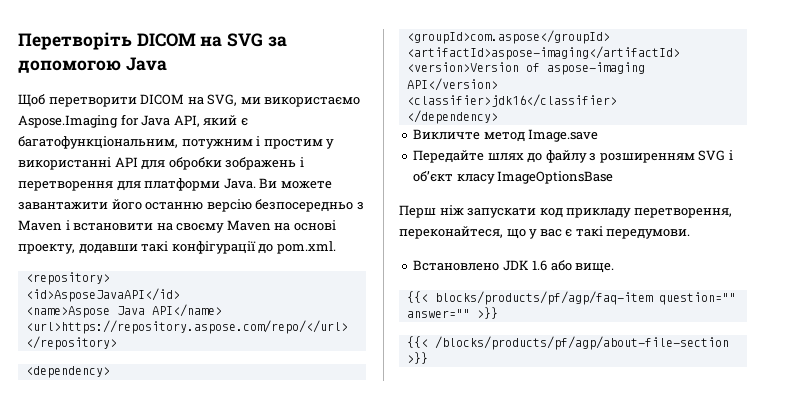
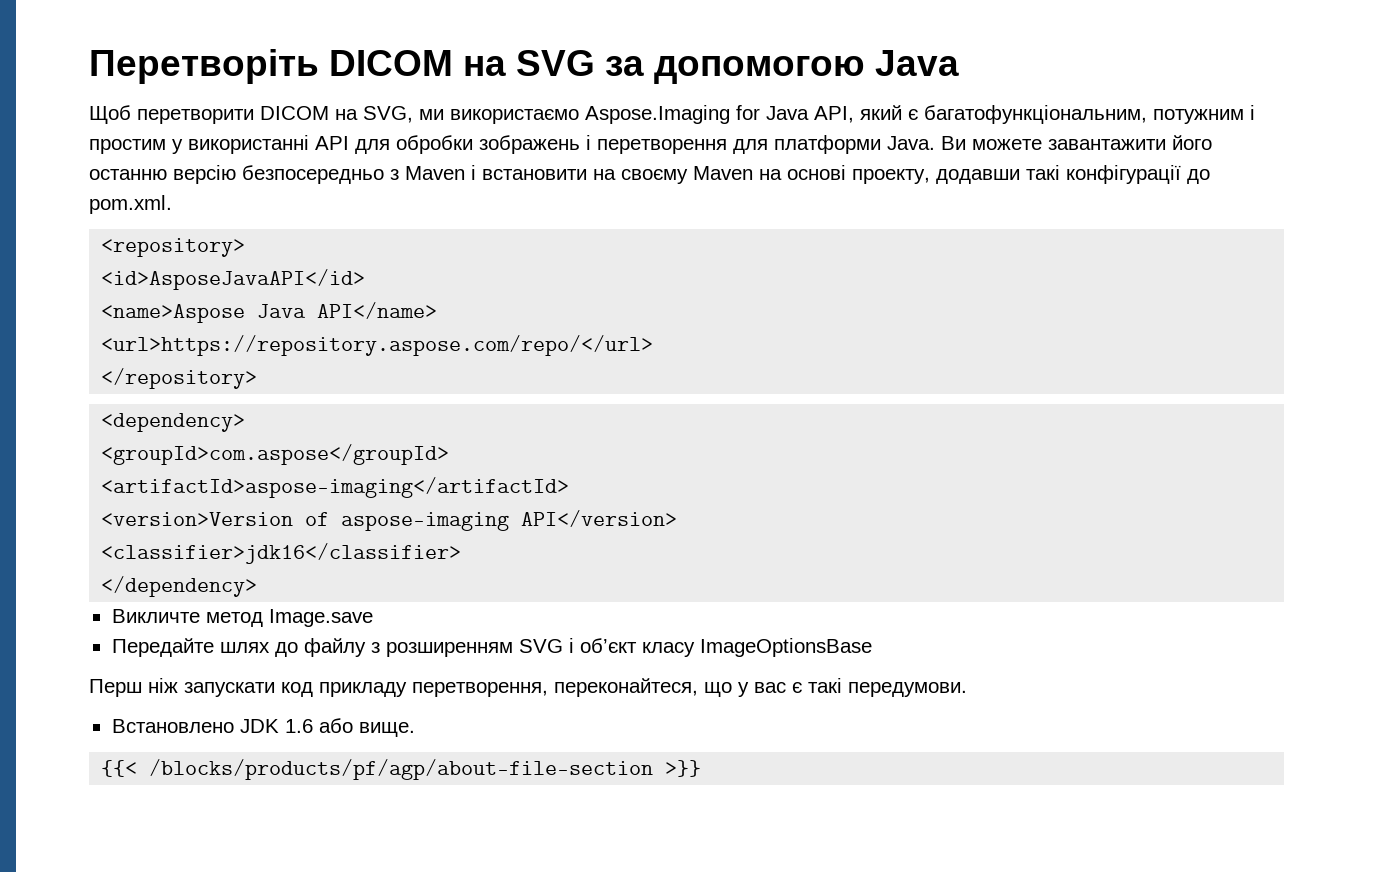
- {{< blocks/products/pf/agp/faq-item question="" answer="" >}}

